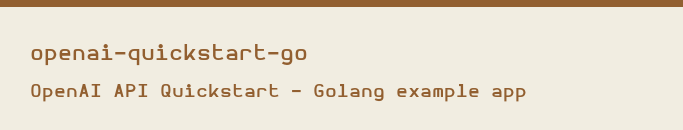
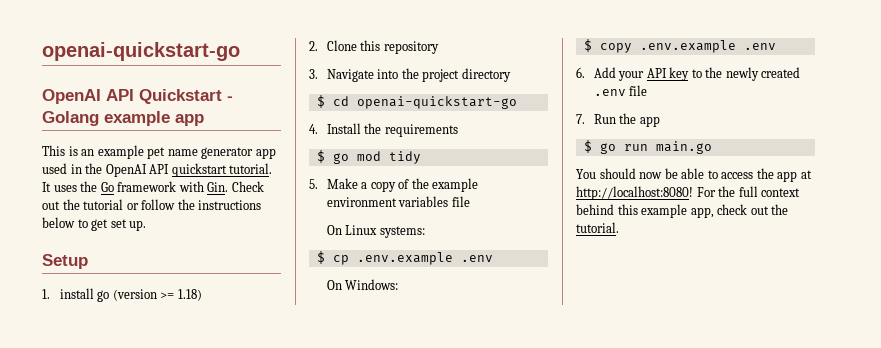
+ This is an example pet name generator app used in the OpenAI API quickstart tutorial. It uses the Go framework with Gin. Check out the tutorial or follow the instructions below to get set up.
+ Setup
+ 1. install go (version >= 1.18)
+ 2. Clone this repository
+ 3. Navigate into the project directory
+ $ cd openai-quickstart-go
+ 4. Install the requirements
+ $ go mod tidy
+ 5. Make a copy of the example environment variables file
+ On Linux systems:
+ $ cp .env.example .env
+ On Windows:
+ $ copy .env.example .env
+ 6. Add your API key to the newly created .env file
+ 7. Run the app
+ $ go run main.go
+ You should now be able to access the app at http://localhost:8080! For the full context behind this example app, check out the tutorial.

